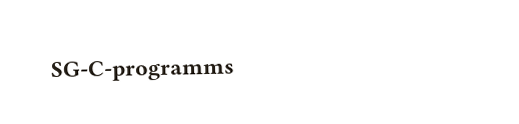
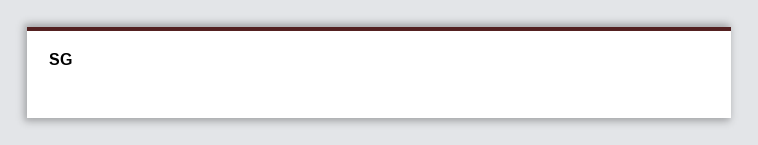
- SG-C-programms
+ SG

